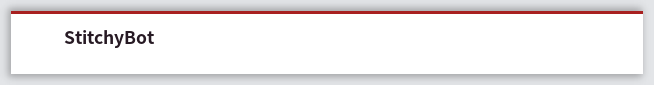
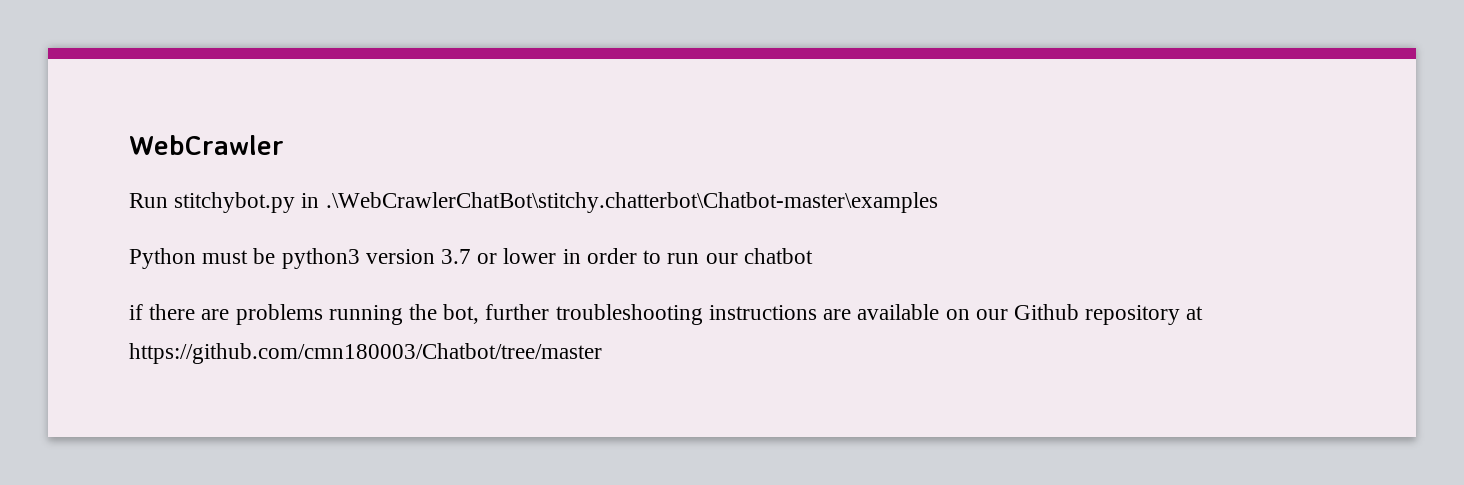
- StitchyBot
+ WebCrawler
+ Run stitchybot.py in .\WebCrawlerChatBot\stitchy.chatterbot\Chatbot-master\examples
+ Python must be python3 version 3.7 or lower in order to run our chatbot
+ if there are problems running the bot, further troubleshooting instructions are available on our Github repository at https://github.com/cmn180003/Chatbot/tree/master

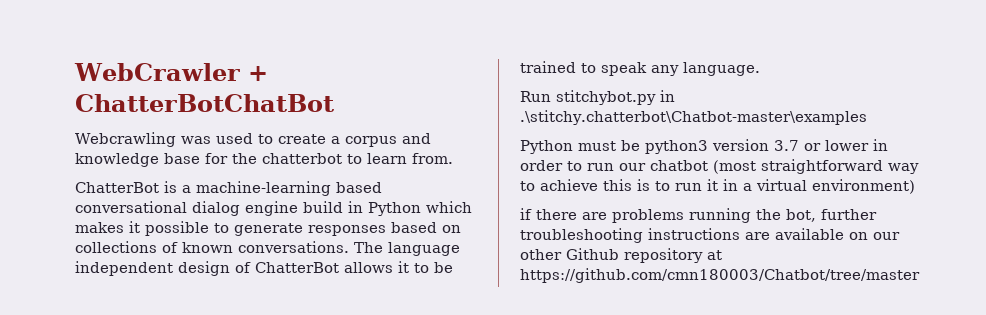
- WebCrawler
+ WebCrawler + ChatterBotChatBot
+ Webcrawling was used to create a corpus and knowledge base for the chatterbot to learn from.
+ ChatterBot is a machine-learning based conversational dialog engine build in Python which makes it possible to generate responses based on collections of known conversations. The language independent design of ChatterBot allows it to be trained to speak any language.
- Run stitchybot.py in .\WebCrawlerChatBot\stitchy.chatterbot\Chatbot-master\examples
+ Run stitchybot.py in .\stitchy.chatterbot\Chatbot-master\examples
- Python must be python3 version 3.7 or lower in order to run our chatbot
+ Python must be python3 version 3.7 or lower in order to run our chatbot (most straightforward way to achieve this is to run it in a virtual environment)
- if there are problems running the bot, further troubleshooting instructions are available on our Github repository at https://github.com/cmn180003/Chatbot/tree/master
+ if there are problems running the bot, further troubleshooting instructions are available on our other Github repository at https://github.com/cmn180003/Chatbot/tree/master

